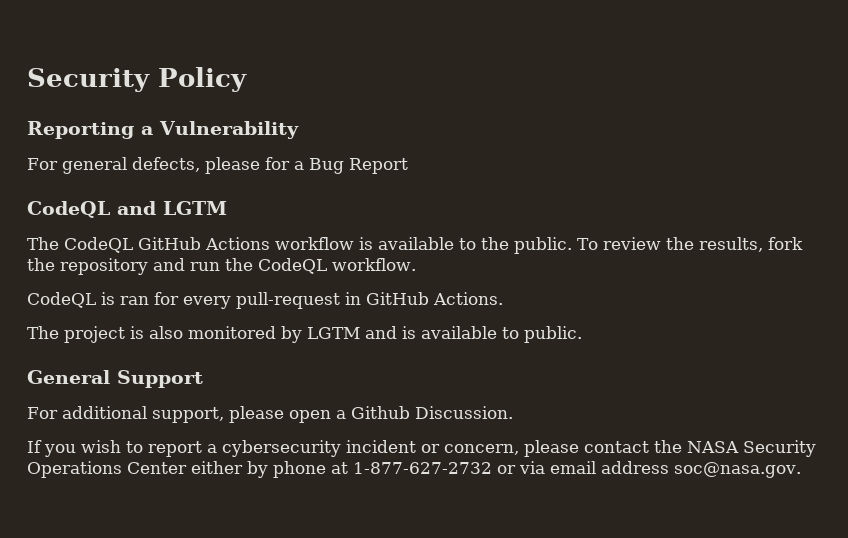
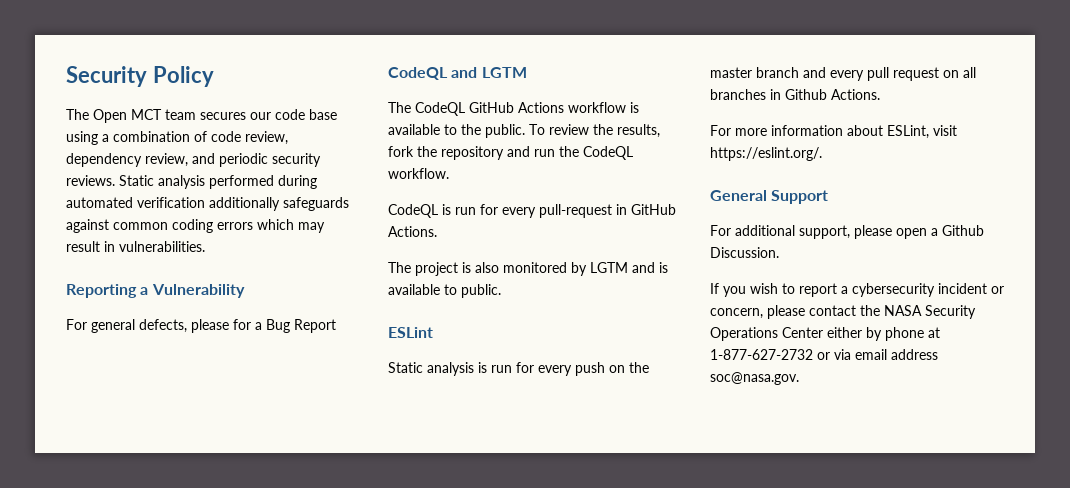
+ The Open MCT team secures our code base using a combination of code review, dependency review, and periodic security reviews. Static analysis performed during automated verification additionally safeguards against common coding errors which may result in vulnerabilities.
- CodeQL is ran for every pull-request in GitHub Actions.
+ CodeQL is run for every pull-request in GitHub Actions.
+ ESLint
+ Static analysis is run for every push on the master branch and every pull request on all branches in Github Actions.
+ For more information about ESLint, visit https://eslint.org/.

